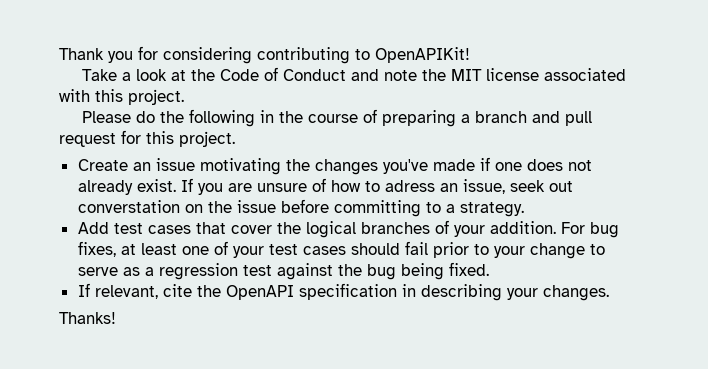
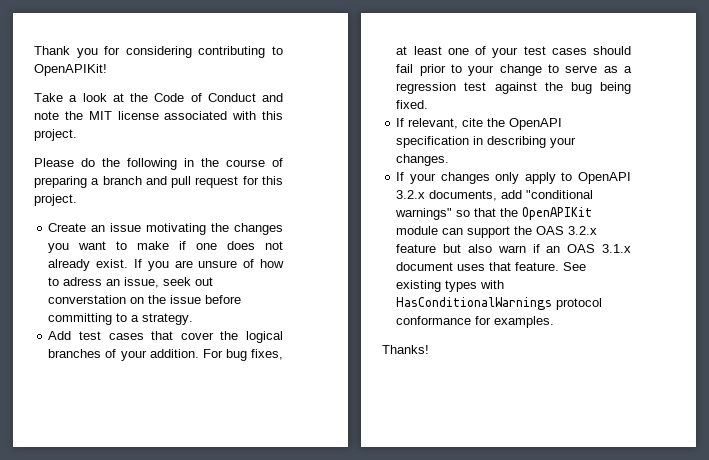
- Create an issue motivating the changes you've made if one does not already exist.
+ Create an issue motivating the changes you want to make if one does not already exist.
+ If your changes only apply to OpenAPI 3.2.x documents, add "conditional warnings" so that the OpenAPIKit module can support the OAS 3.2.x feature but also warn if an OAS 3.1.x document uses that feature. See existing types with HasConditionalWarnings protocol conformance for examples.

